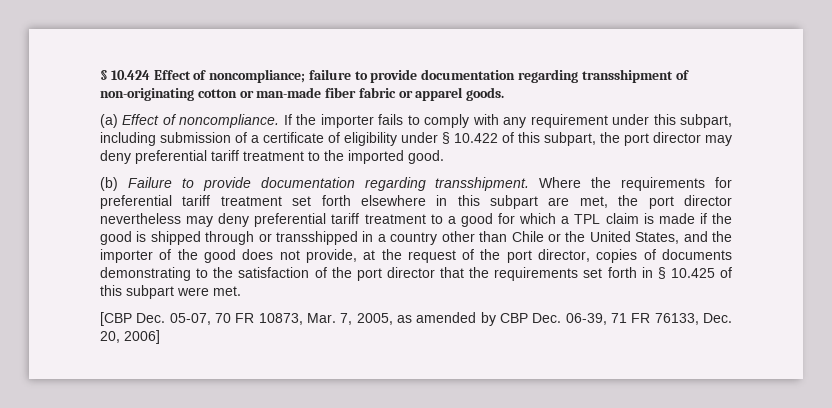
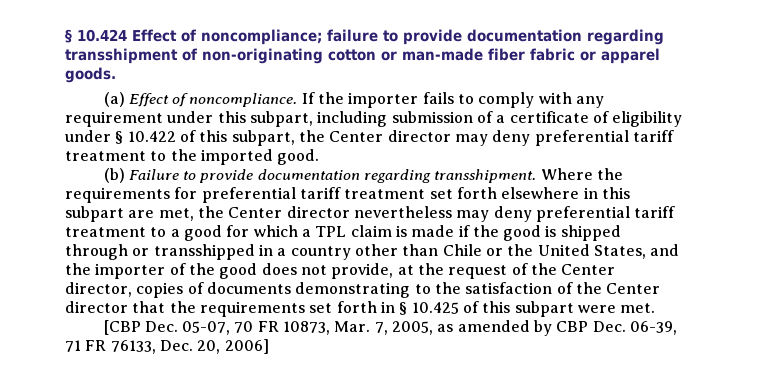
- If the importer fails to comply with any requirement under this subpart, including submission of a certificate of eligibility under § 10.422 of this subpart, the port director may deny preferential tariff treatment to the imported good.
+ If the importer fails to comply with any requirement under this subpart, including submission of a certificate of eligibility under § 10.422 of this subpart, the Center director may deny preferential tariff treatment to the imported good.
- Where the requirements for preferential tariff treatment set forth elsewhere in this subpart are met, the port director nevertheless may deny preferential tariff treatment to a good for which a TPL claim is made if the good is shipped through or transshipped in a country other than Chile or the United States, and the importer of the good does not provide, at the request of the port director, copies of documents demonstrating to the satisfaction of the port director that the requirements set forth in § 10.425 of this subpart were met.
+ Where the requirements for preferential tariff treatment set forth elsewhere in this subpart are met, the Center director nevertheless may deny preferential tariff treatment to a good for which a TPL claim is made if the good is shipped through or transshipped in a country other than Chile or the United States, and the importer of the good does not provide, at the request of the Center director, copies of documents demonstrating to the satisfaction of the Center director that the requirements set forth in § 10.425 of this subpart were met.

